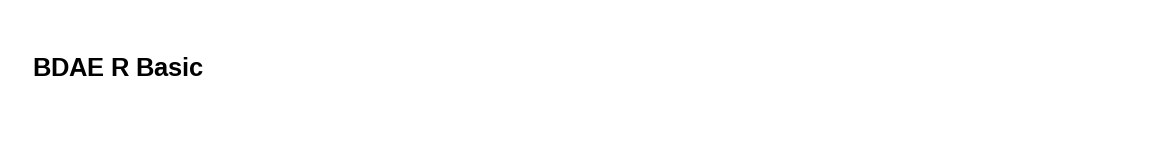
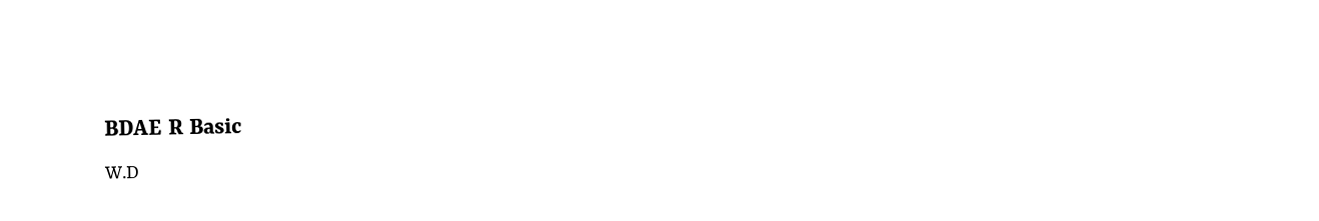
+ W.D

